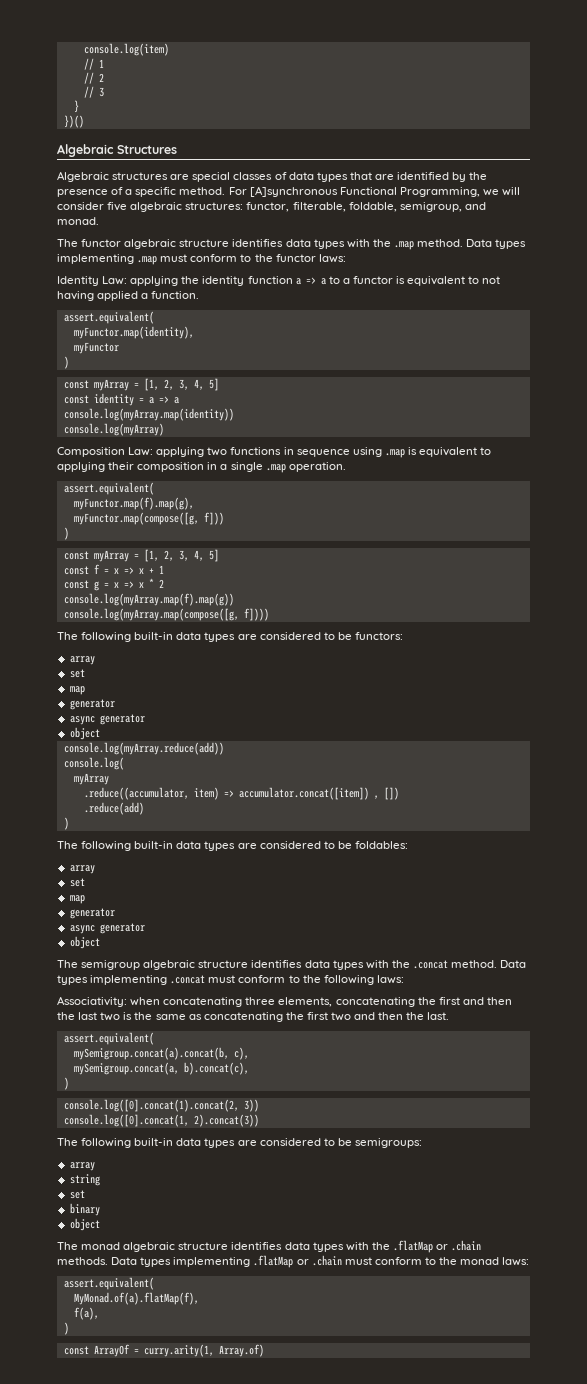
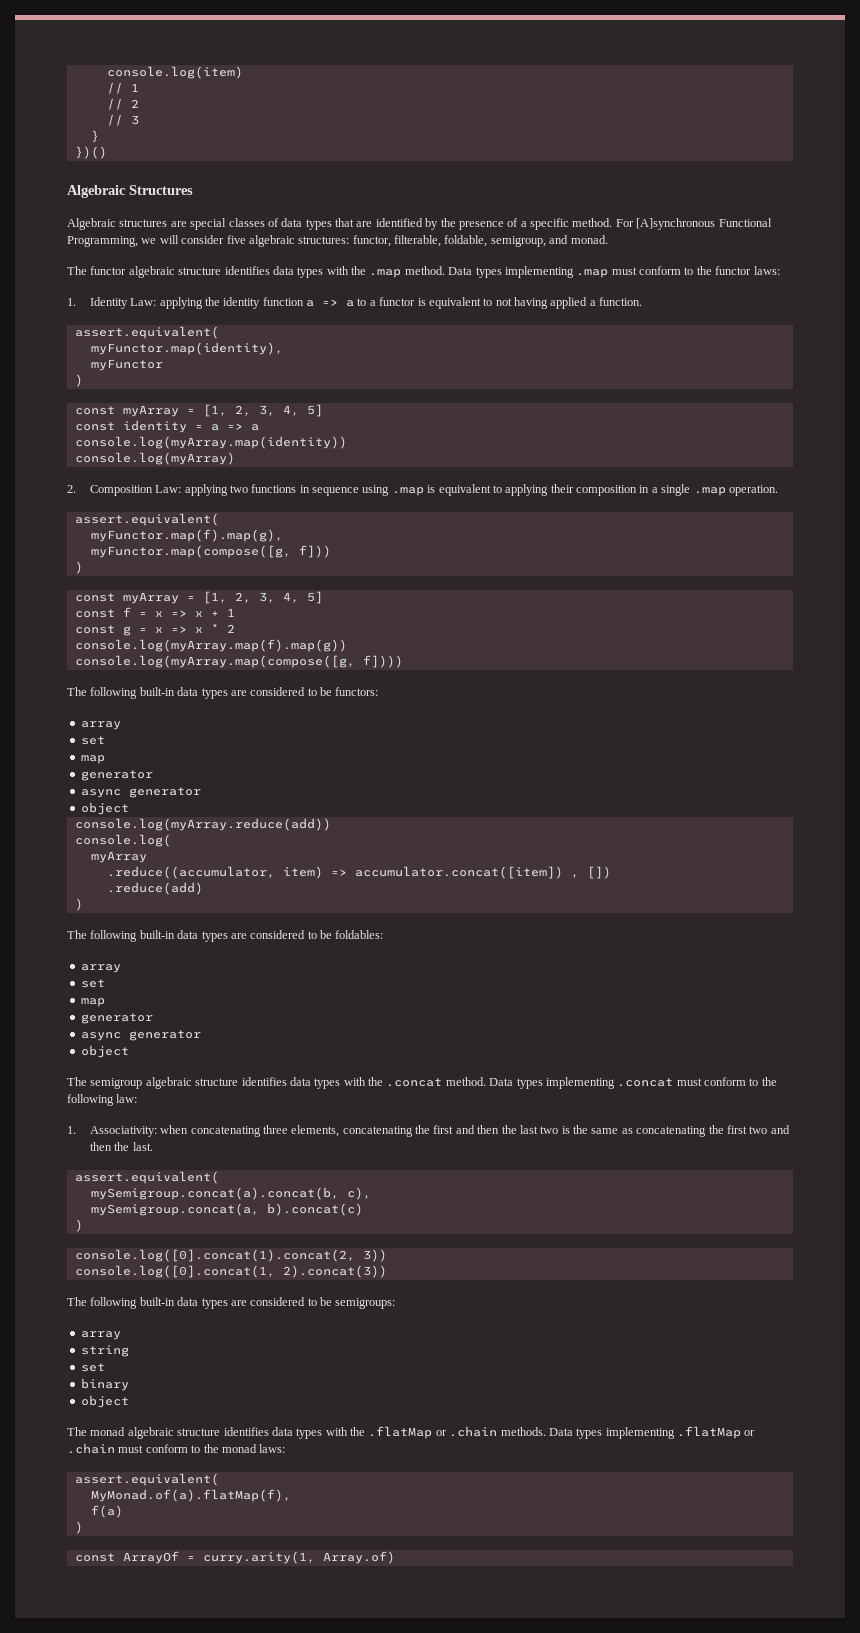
- Identity Law: applying the identity function a => a to a functor is equivalent to not having applied a function.
+ 1. Identity Law: applying the identity function a => a to a functor is equivalent to not having applied a function.
- Composition Law: applying two functions in sequence using .map is equivalent to applying their composition in a single .map operation.
+ 2. Composition Law: applying two functions in sequence using .map is equivalent to applying their composition in a single .map operation.
- Data types implementing .concat must conform to the following laws:
- Associativity: when concatenating three elements, concatenating the first and then the last two is the same as concatenating the first two and then the last.
+ Data types implementing .concat must conform to the following law:
+ 1. Associativity: when concatenating three elements, concatenating the first and then the last two is the same as concatenating the first two and then the last.
- mySemigroup.concat(a, b).concat(c),
+ mySemigroup.concat(a, b).concat(c)
- f(a),
+ f(a)

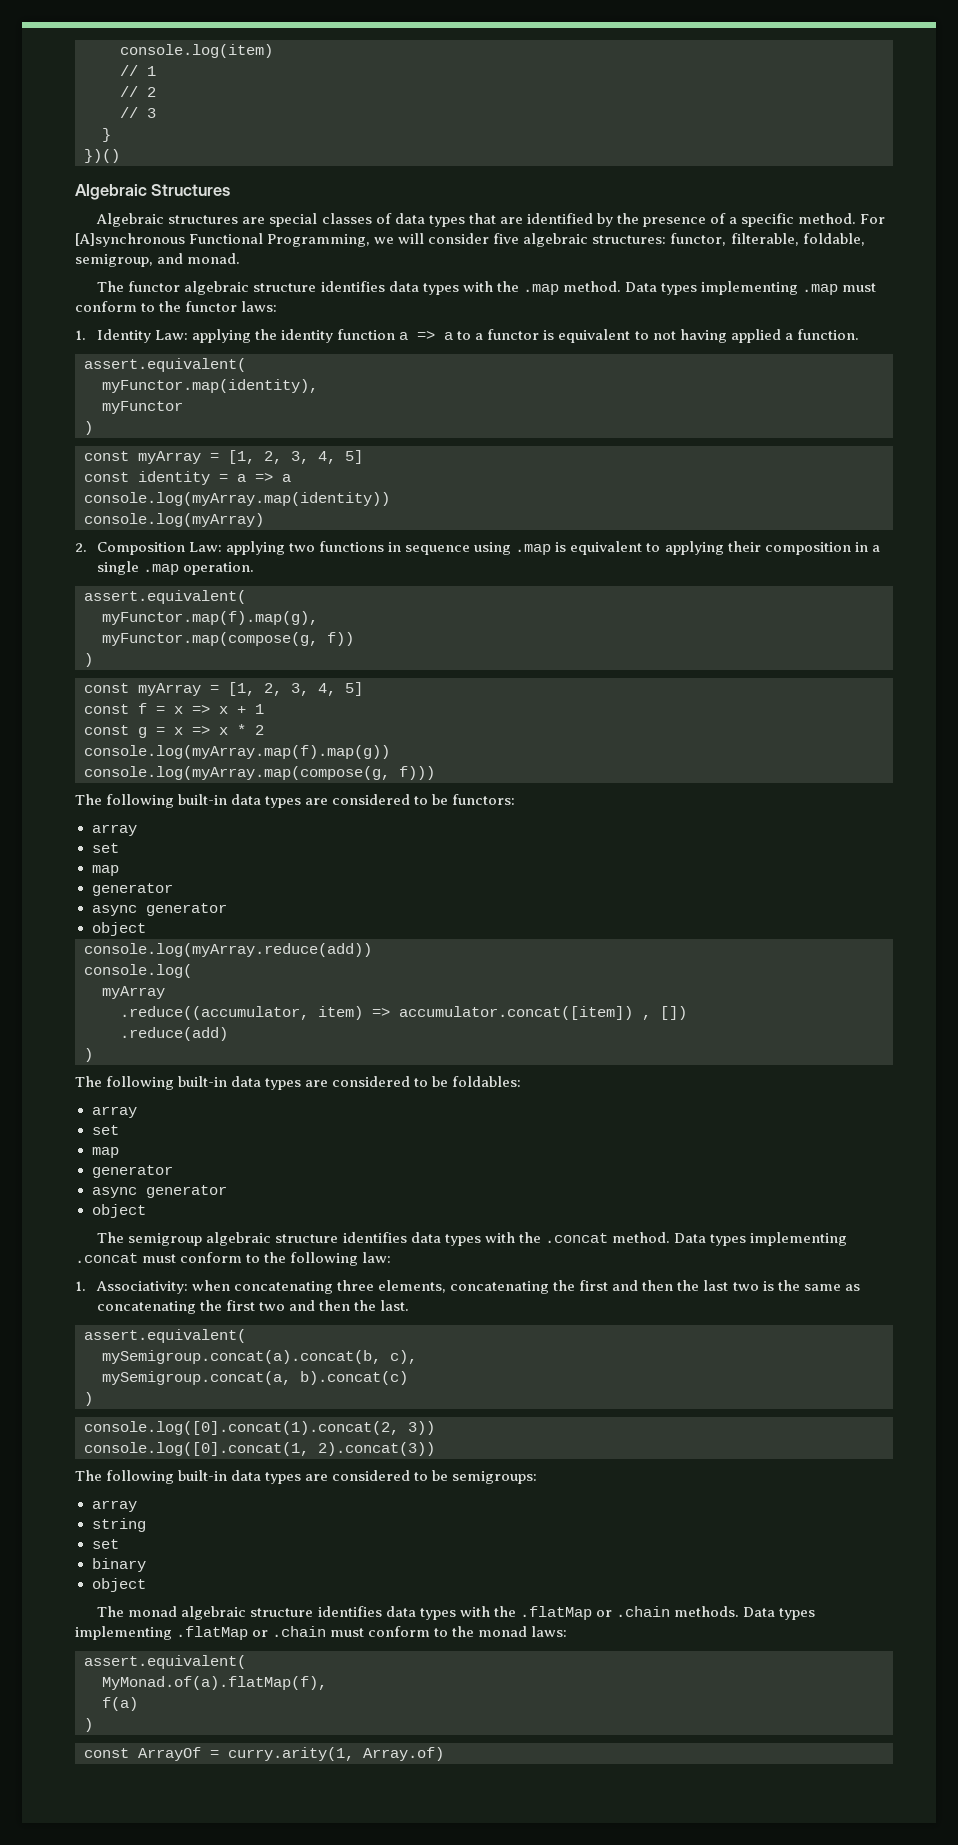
- myFunctor.map(compose([g, f]))
+ myFunctor.map(compose(g, f))
- console.log(myArray.map(compose([g, f])))
+ console.log(myArray.map(compose(g, f)))

